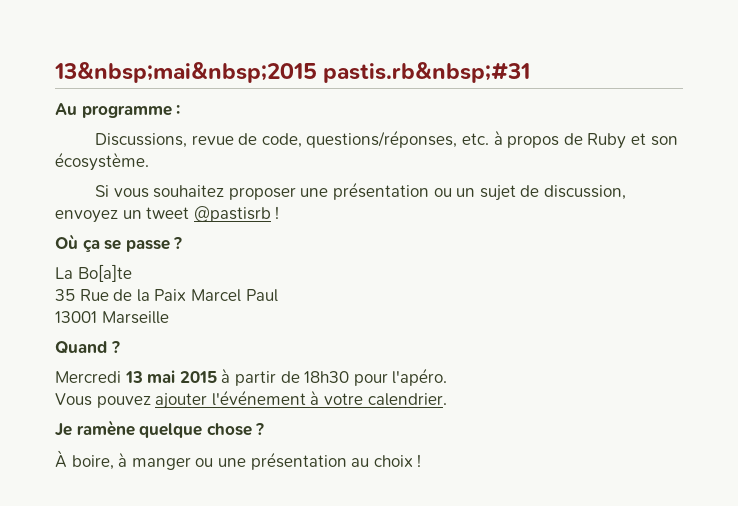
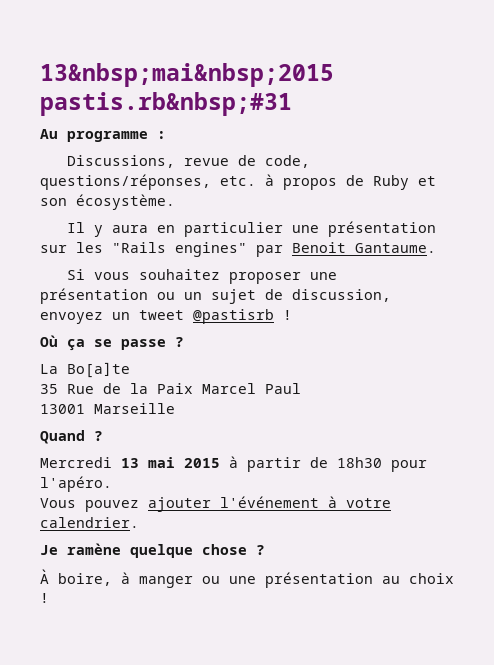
+ Il y aura en particulier une présentation sur les "Rails engines" par Benoit Gantaume.

